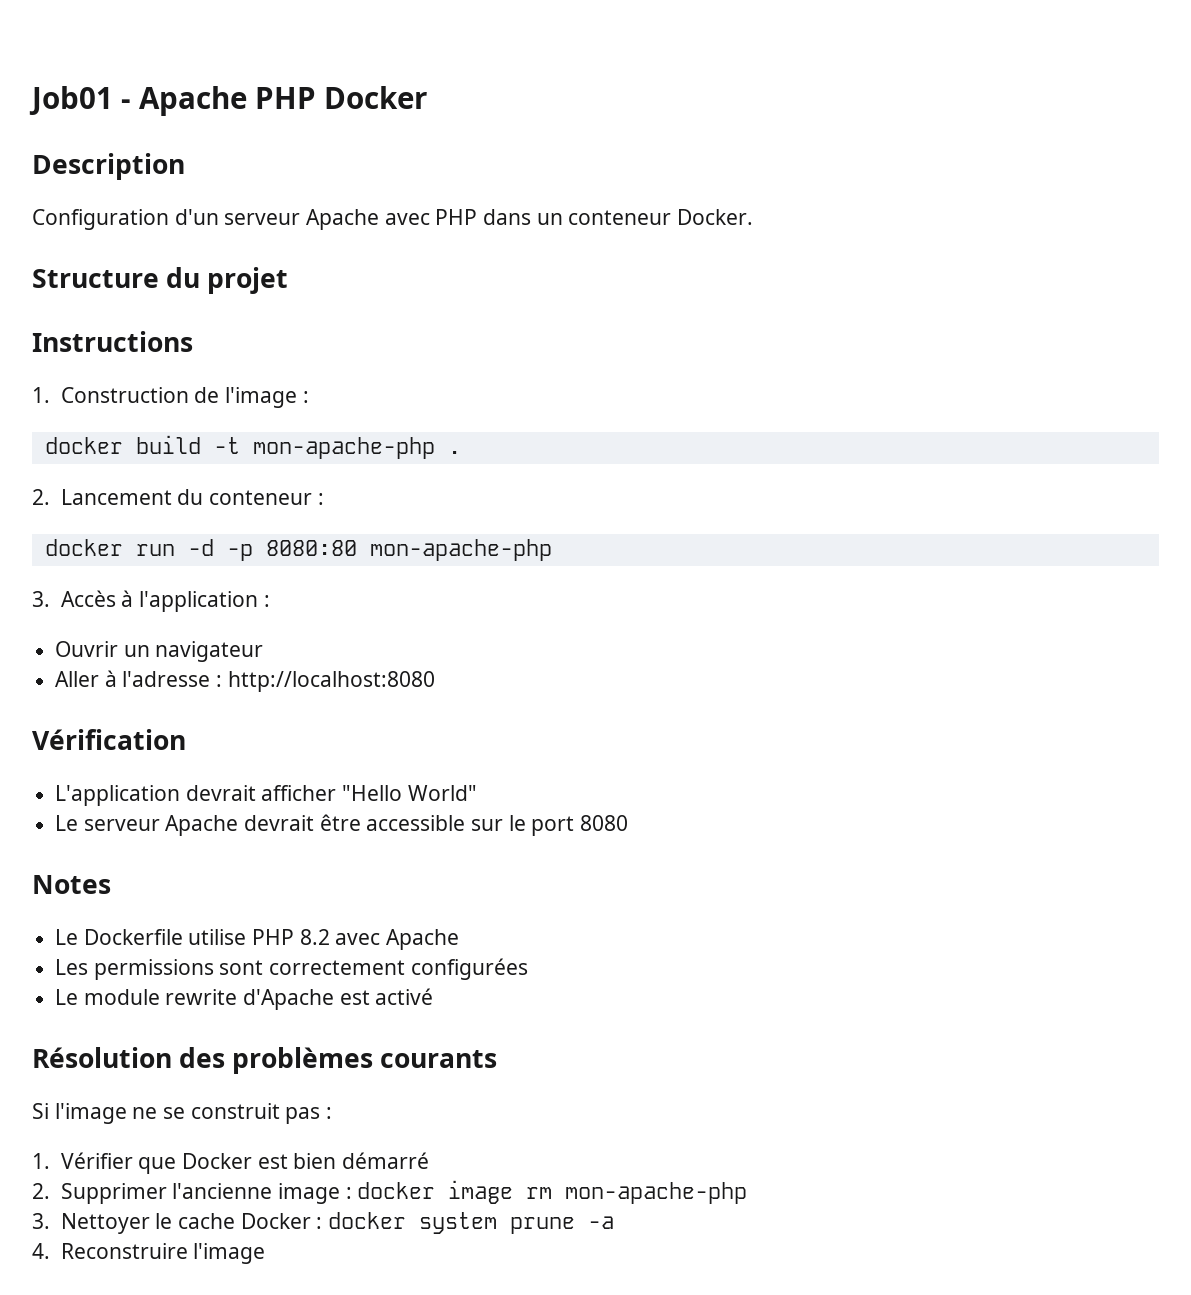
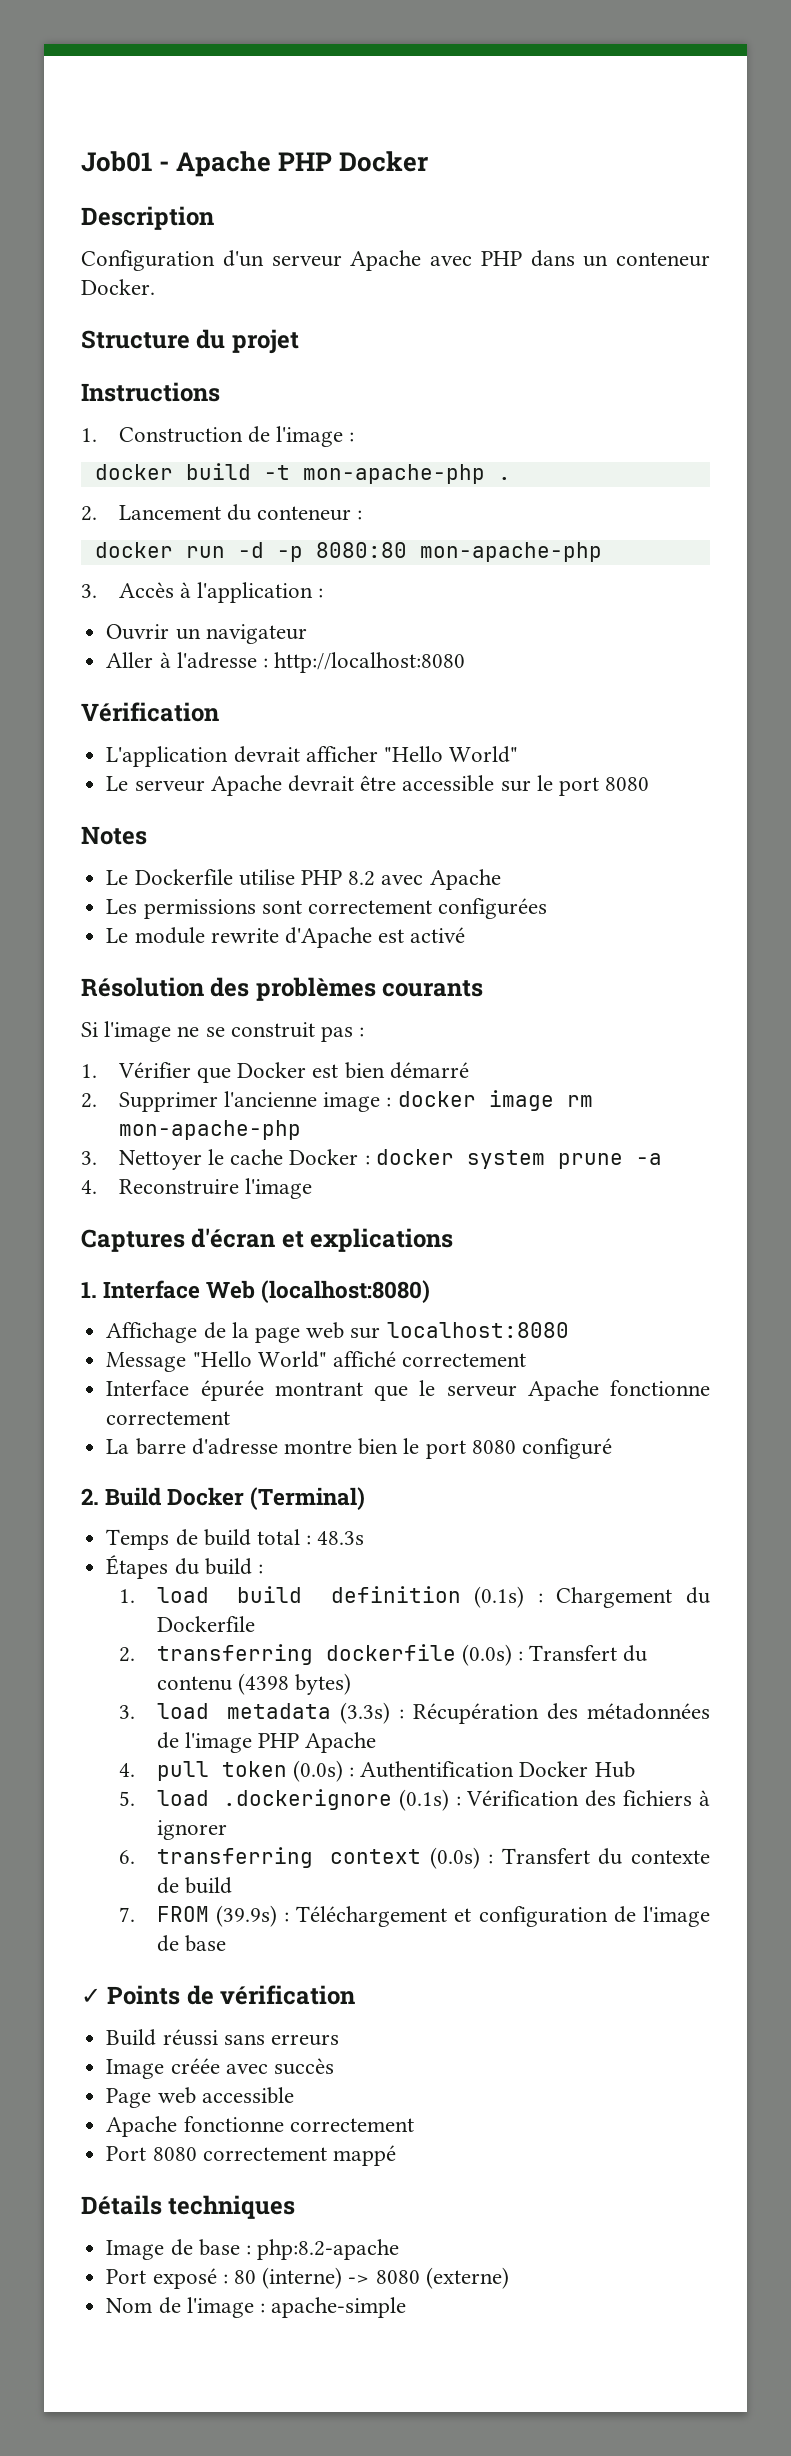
+ Captures d'écran et explications
+ 1. Interface Web (localhost:8080)
+ Affichage de la page web sur localhost:8080
+ Message "Hello World" affiché correctement
+ Interface épurée montrant que le serveur Apache fonctionne correctement
+ La barre d'adresse montre bien le port 8080 configuré
+ 2. Build Docker (Terminal)
+ Temps de build total : 48.3s
+ Étapes du build :
+ 1. load build definition (0.1s) : Chargement du Dockerfile
+ 2. transferring dockerfile (0.0s) : Transfert du contenu (4398 bytes)
+ 3. load metadata (3.3s) : Récupération des métadonnées de l'image PHP Apache
+ 4. pull token (0.0s) : Authentification Docker Hub
+ 5. load .dockerignore (0.1s) : Vérification des fichiers à ignorer
+ 6. transferring context (0.0s) : Transfert du contexte de build
+ 7. FROM (39.9s) : Téléchargement et configuration de l'image de base
+ ✓ Points de vérification
+ Build réussi sans erreurs
+ Image créée avec succès
+ Page web accessible
+ Apache fonctionne correctement
+ Port 8080 correctement mappé
+ Détails techniques
+ Image de base : php:8.2-apache
+ Port exposé : 80 (interne) -> 8080 (externe)
+ Nom de l'image : apache-simple

